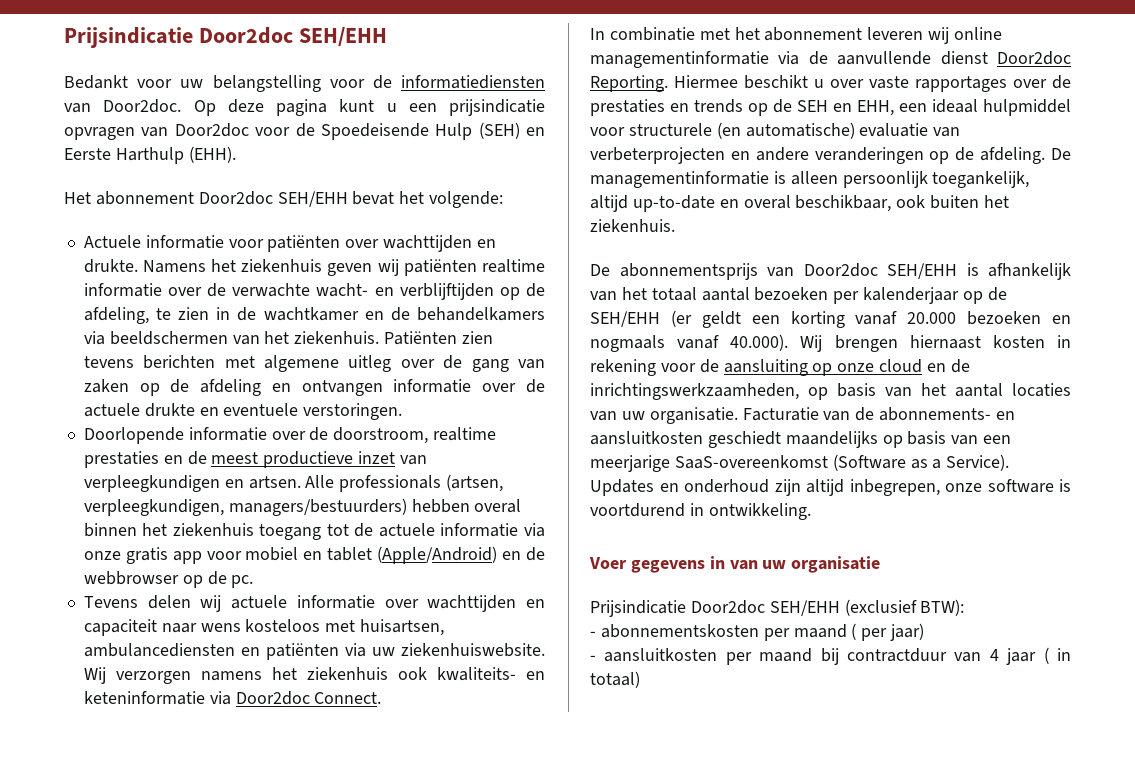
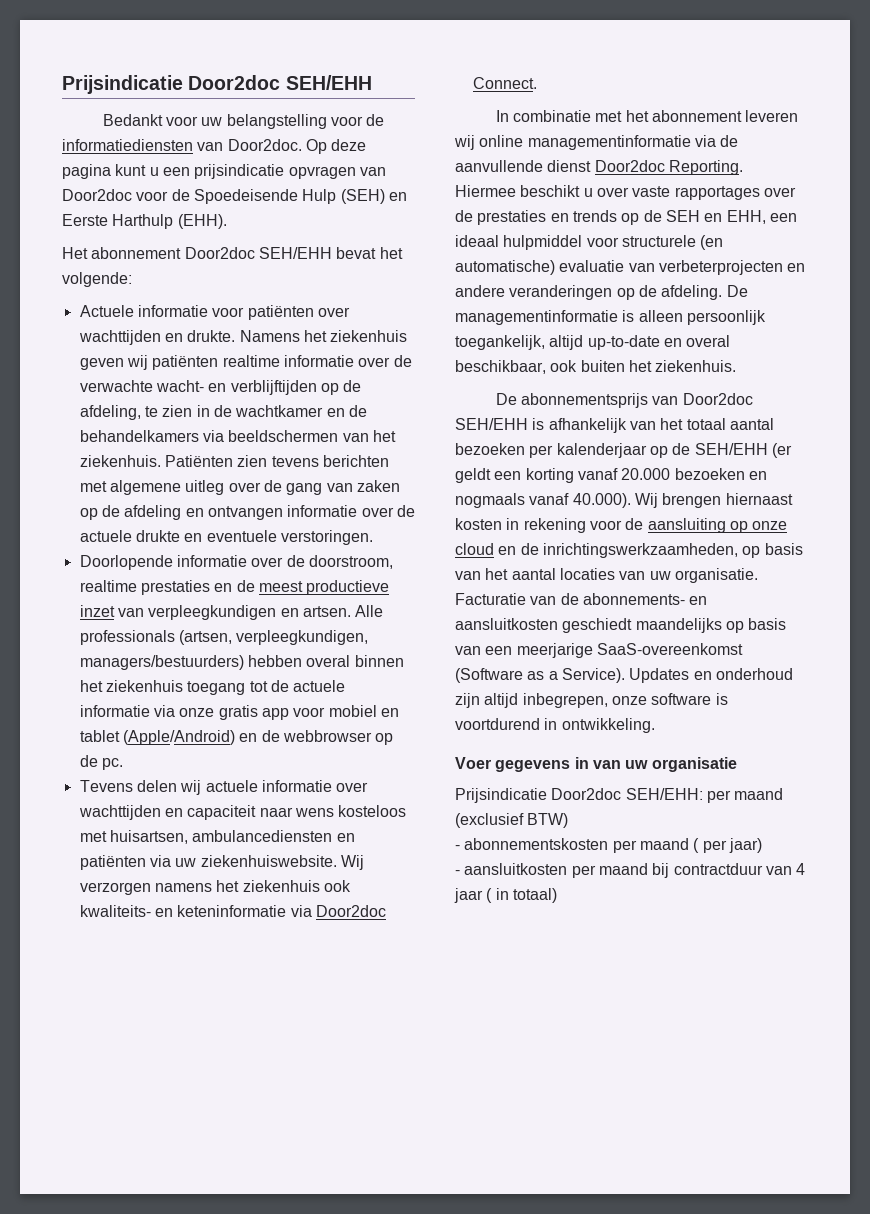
- Prijsindicatie Door2doc SEH/EHH (exclusief BTW):
+ Prijsindicatie Door2doc SEH/EHH: per maand (exclusief BTW)

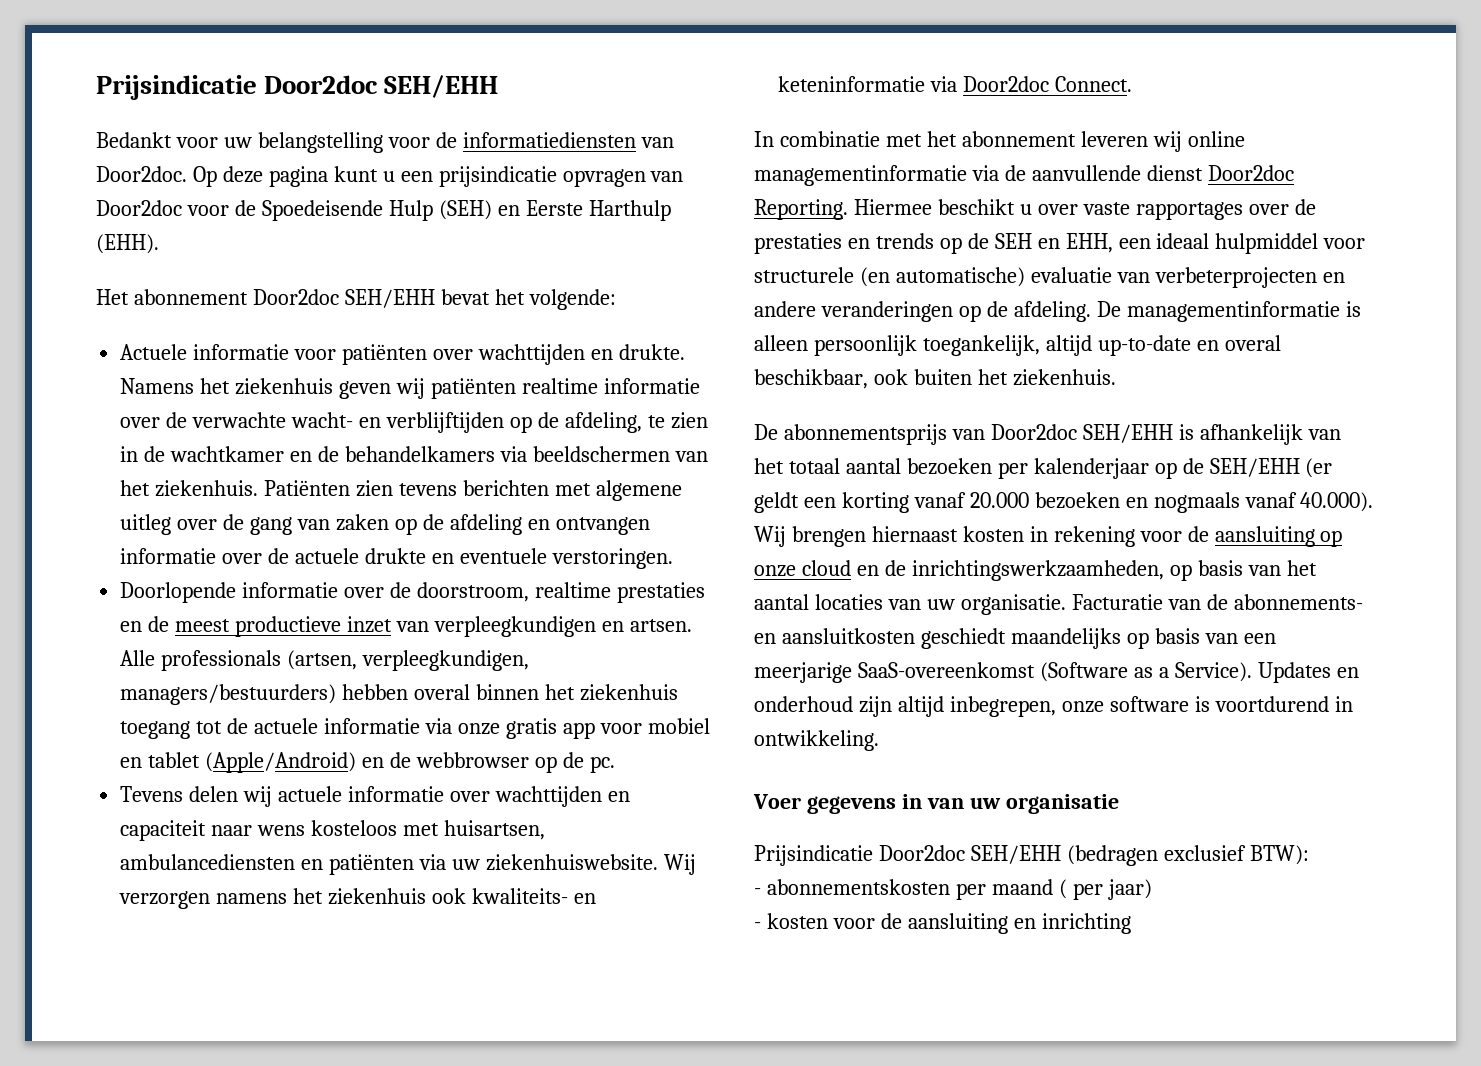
- Prijsindicatie Door2doc SEH/EHH: per maand (exclusief BTW)
+ Prijsindicatie Door2doc SEH/EHH (bedragen exclusief BTW):
- - aansluitkosten per maand bij contractduur van 4 jaar ( in totaal)
+ - kosten voor de aansluiting en inrichting

